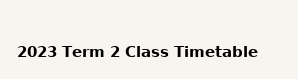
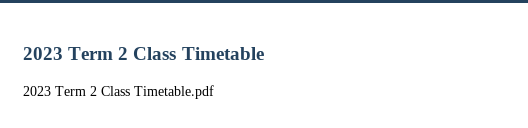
+ 2023 Term 2 Class Timetable.pdf

